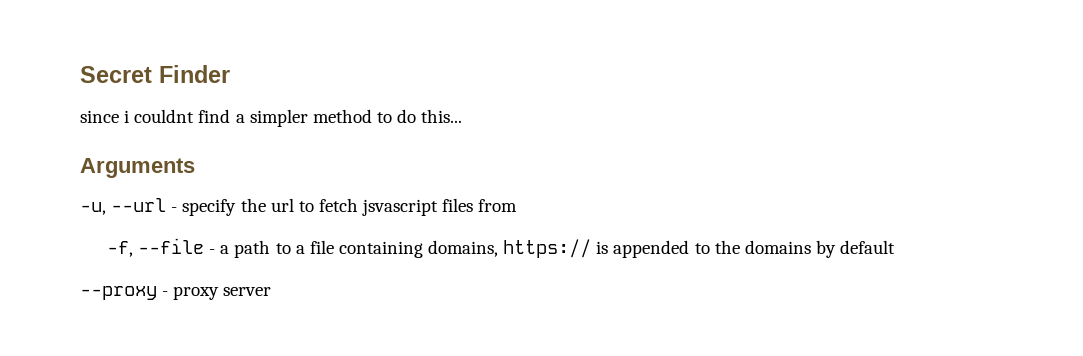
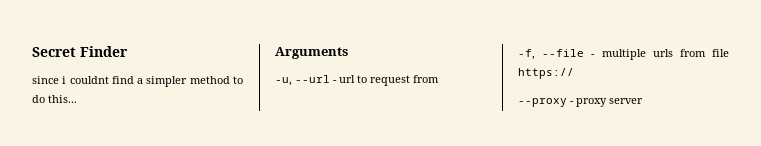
- -u, --url - specify the url to fetch jsvascript files from
- -f, --file - a path to a file containing domains, https:// is appended to the domains by default
+ -u, --url - url to request from
+ -f, --file - multiple urls from file https://

